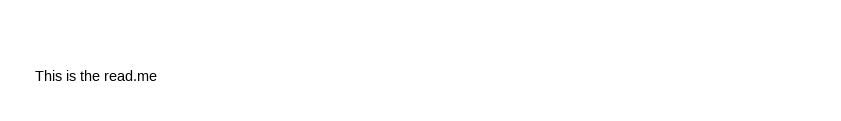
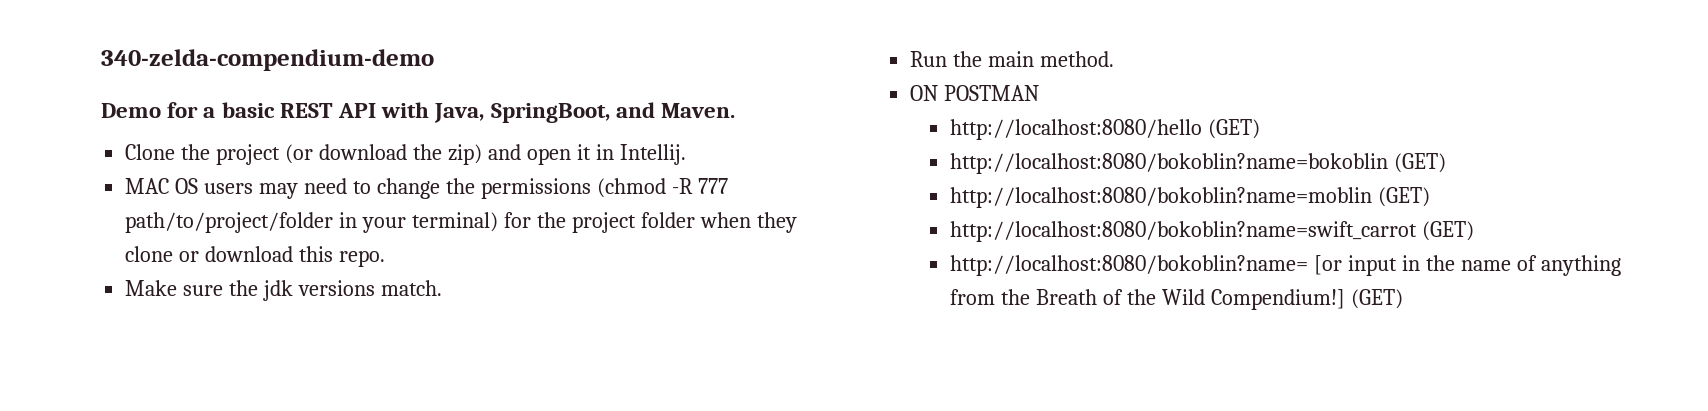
- This is the read.me
+ 340-zelda-compendium-demo
+ Demo for a basic REST API with Java, SpringBoot, and Maven.
+ Clone the project (or download the zip) and open it in Intellij.
+ MAC OS users may need to change the permissions (chmod -R 777 path/to/project/folder in your terminal) for the project folder when they clone or download this repo.
+ Make sure the jdk versions match.
+ Run the main method.
+ ON POSTMAN
+ http://localhost:8080/hello (GET)
+ http://localhost:8080/bokoblin?name=bokoblin (GET)
+ http://localhost:8080/bokoblin?name=moblin (GET)
+ http://localhost:8080/bokoblin?name=swift_carrot (GET)
+ http://localhost:8080/bokoblin?name= [or input in the name of anything from the Breath of the Wild Compendium!] (GET)

